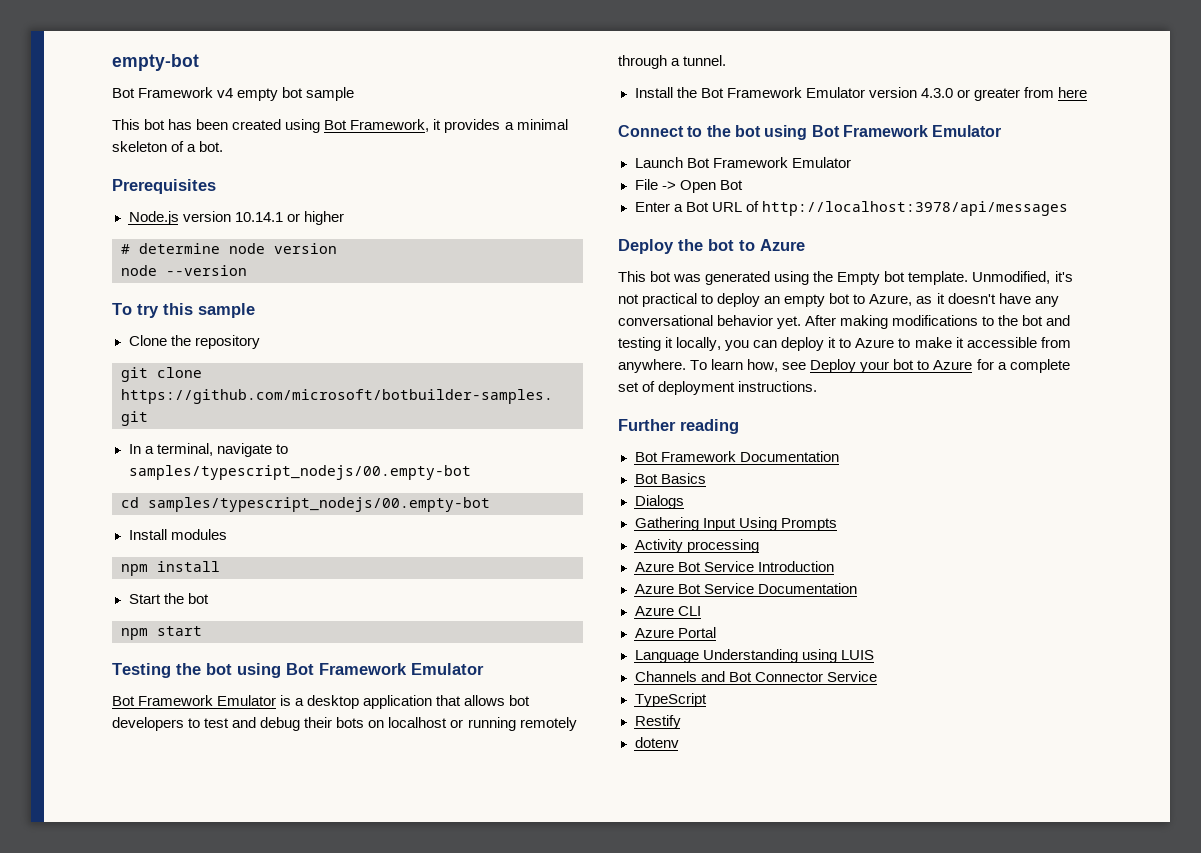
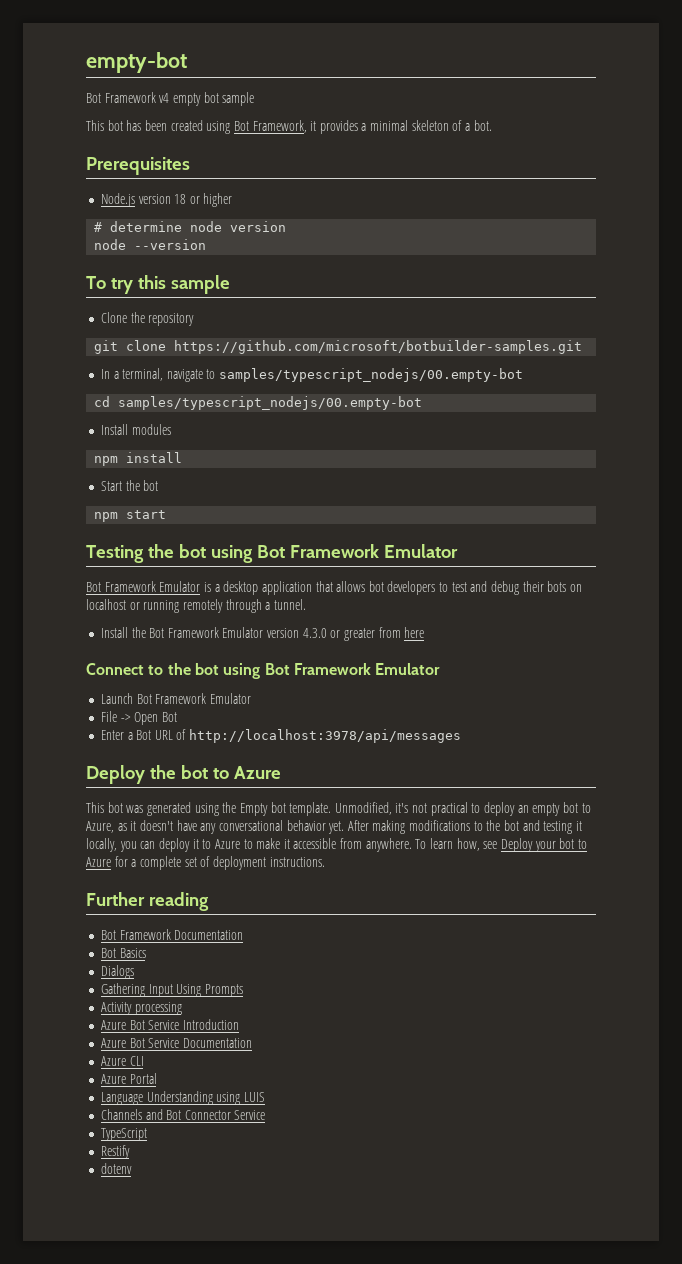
- Node.js version 10.14.1 or higher
+ Node.js version 18 or higher

